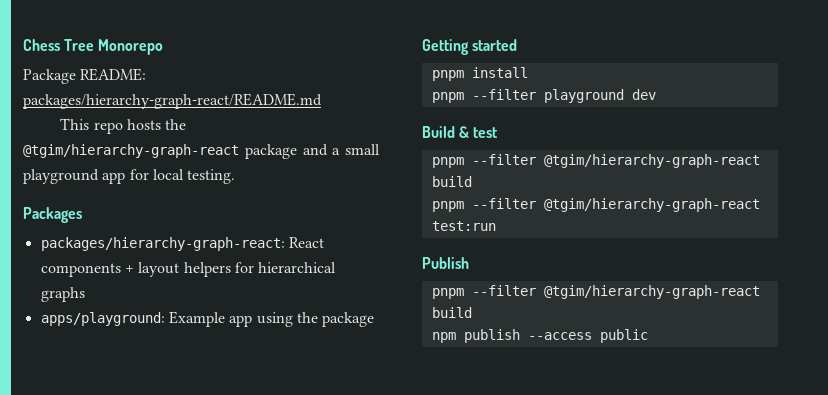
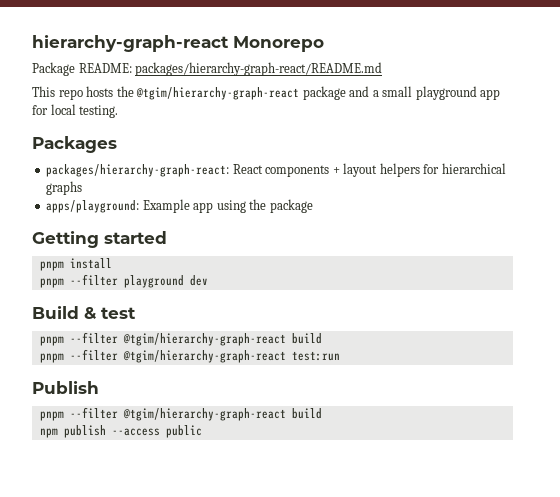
- Chess Tree Monorepo
+ hierarchy-graph-react Monorepo

